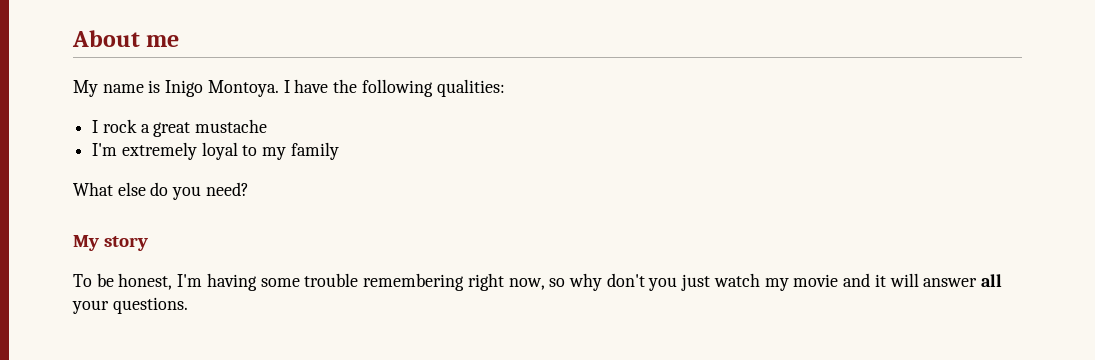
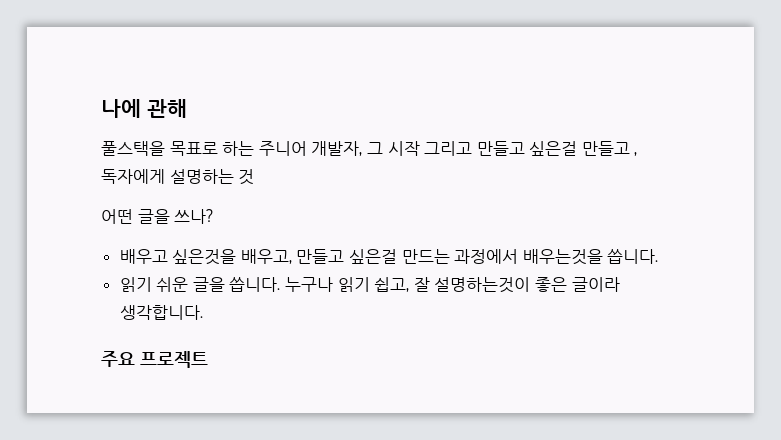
- About me
- My name is Inigo Montoya. I have the following qualities:
- I rock a great mustache
- I'm extremely loyal to my family
- What else do you need?
- My story
- To be honest, I'm having some trouble remembering right now, so why don't you just watch my movie and it will answer all your questions.
+ 나에 관해
+ 풀스택을 목표로 하는 주니어 개발자, 그 시작 그리고 만들고 싶은걸 만들고 , 독자에게 설명하는 것
+ 어떤 글을 쓰나?
+ 배우고 싶은것을 배우고, 만들고 싶은걸 만드는 과정에서 배우는것을 씁니다.
+ 읽기 쉬운 글을 씁니다. 누구나 읽기 쉽고, 잘 설명하는것이 좋은 글이라 생각합니다.
+ 주요 프로젝트

